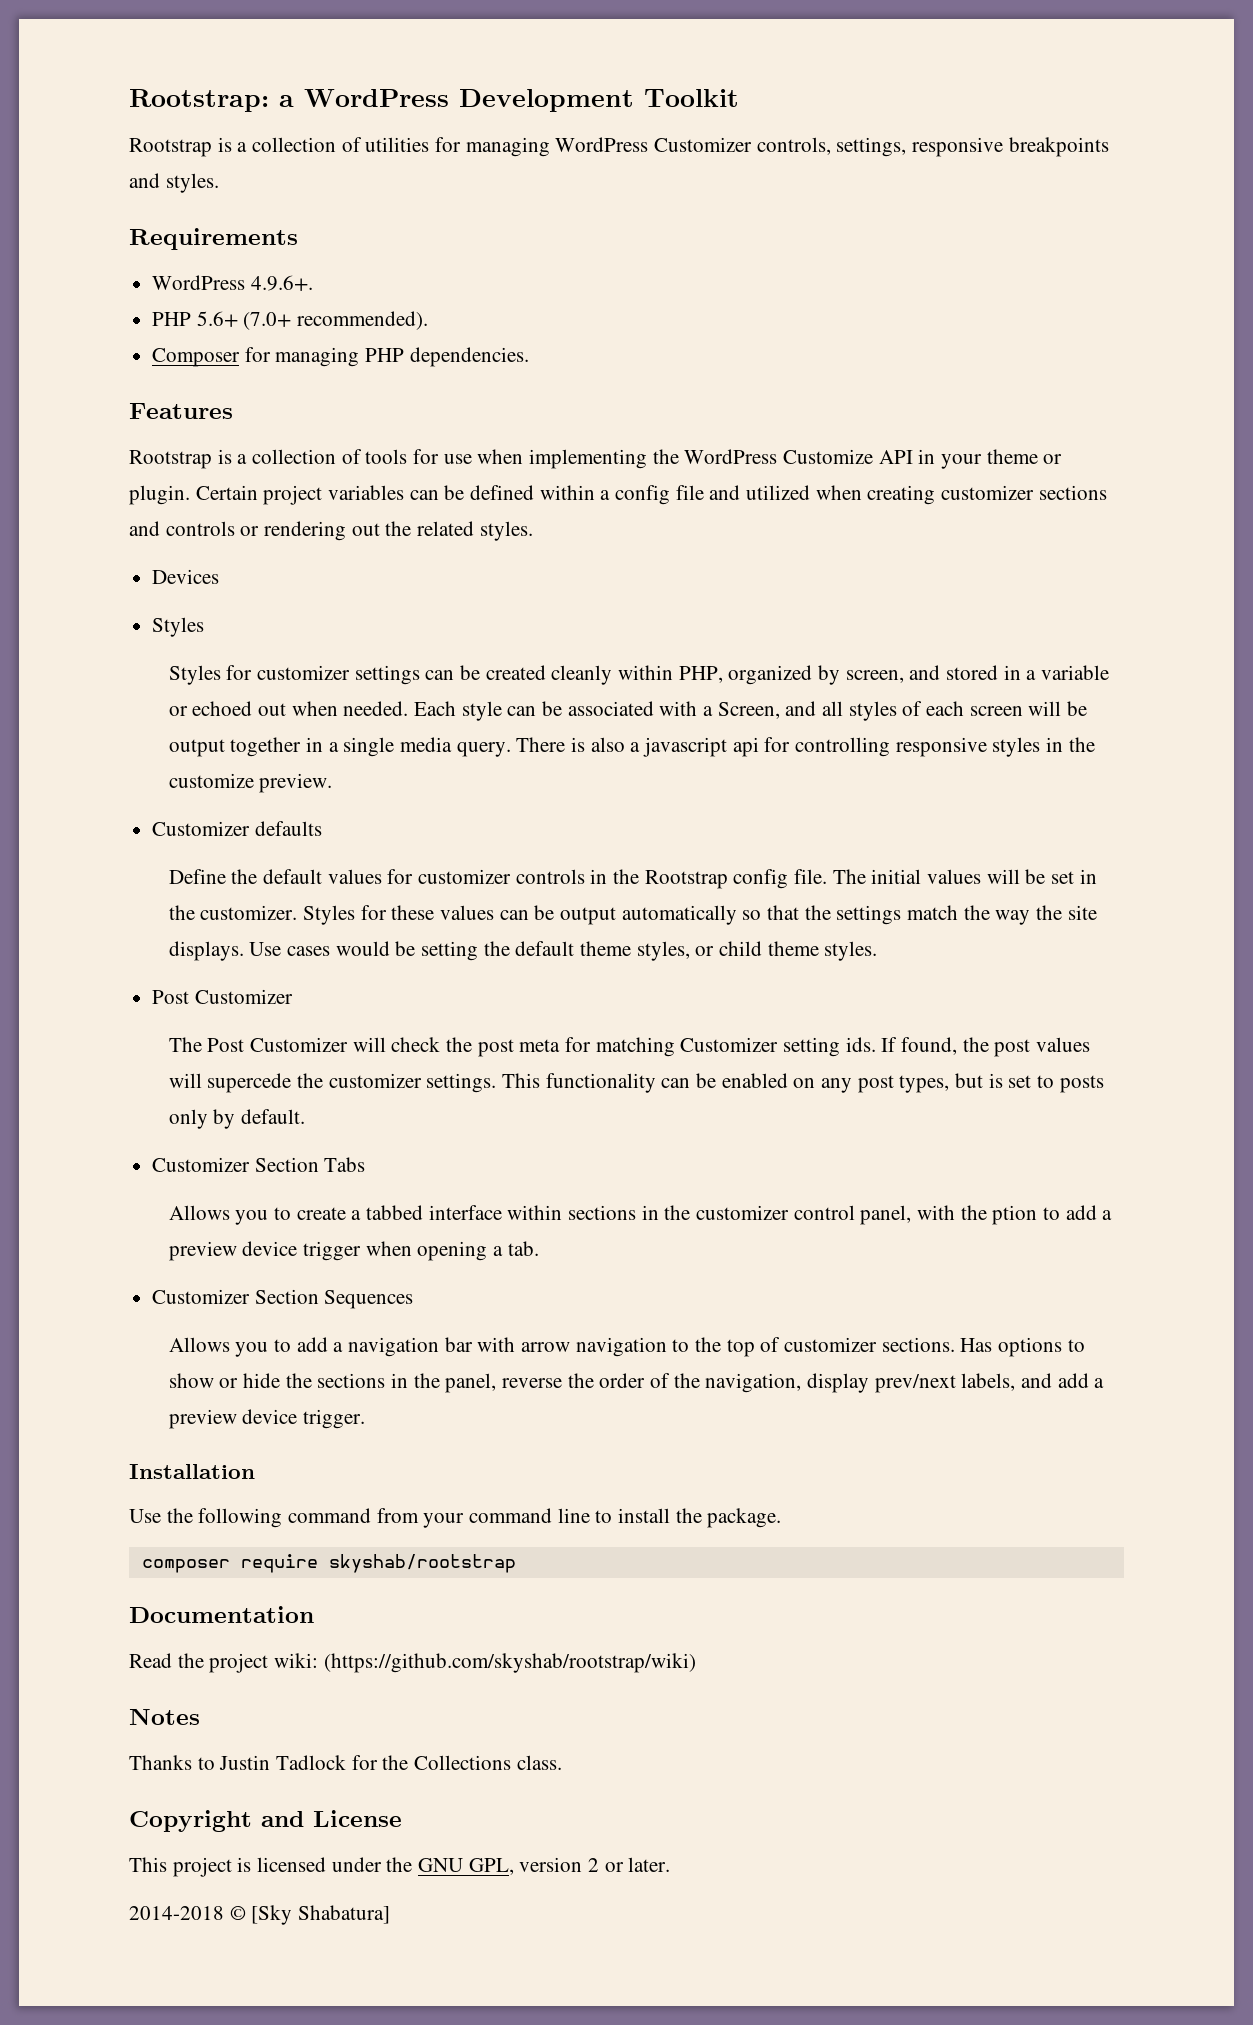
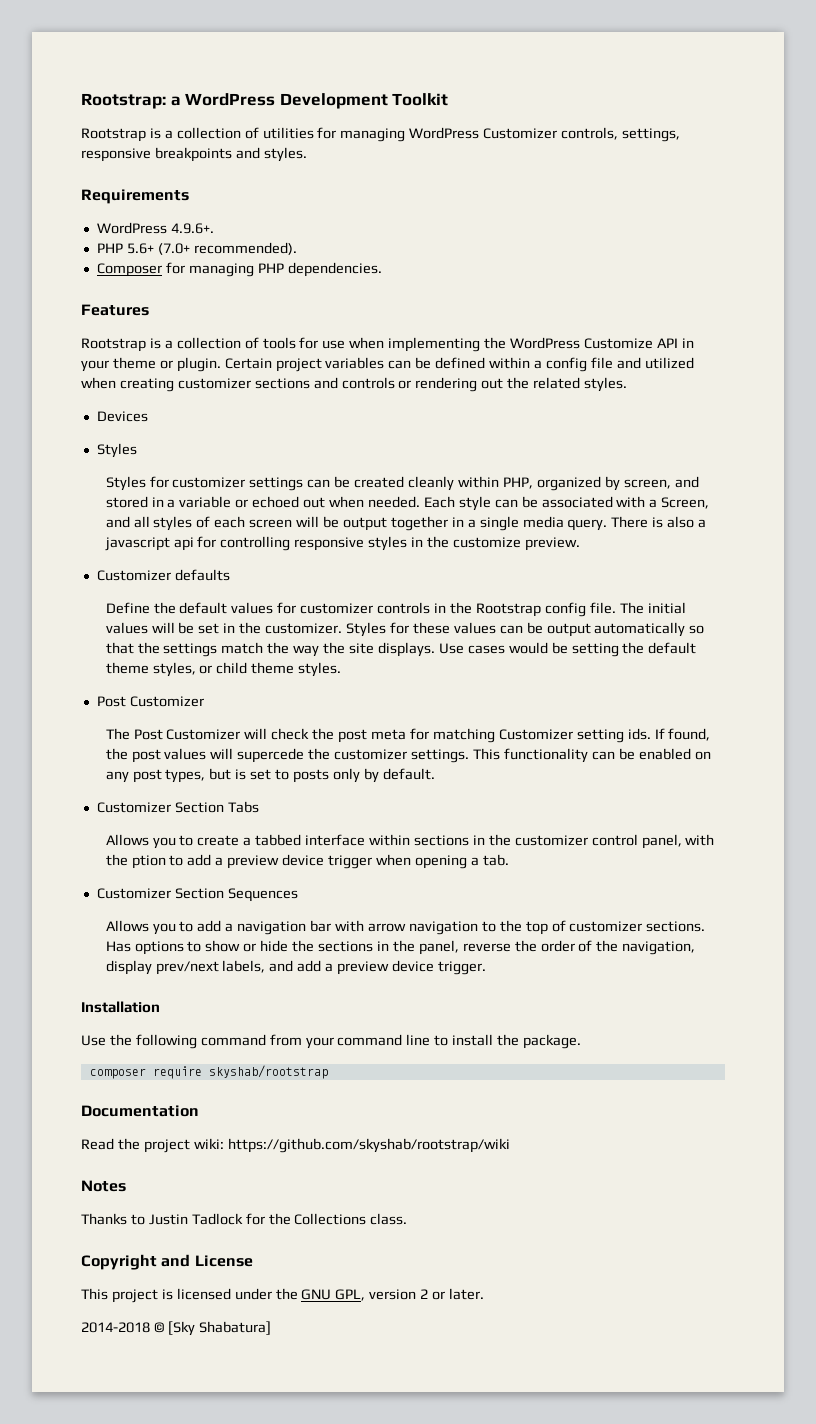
- Read the project wiki: (https://github.com/skyshab/rootstrap/wiki)
+ Read the project wiki: https://github.com/skyshab/rootstrap/wiki

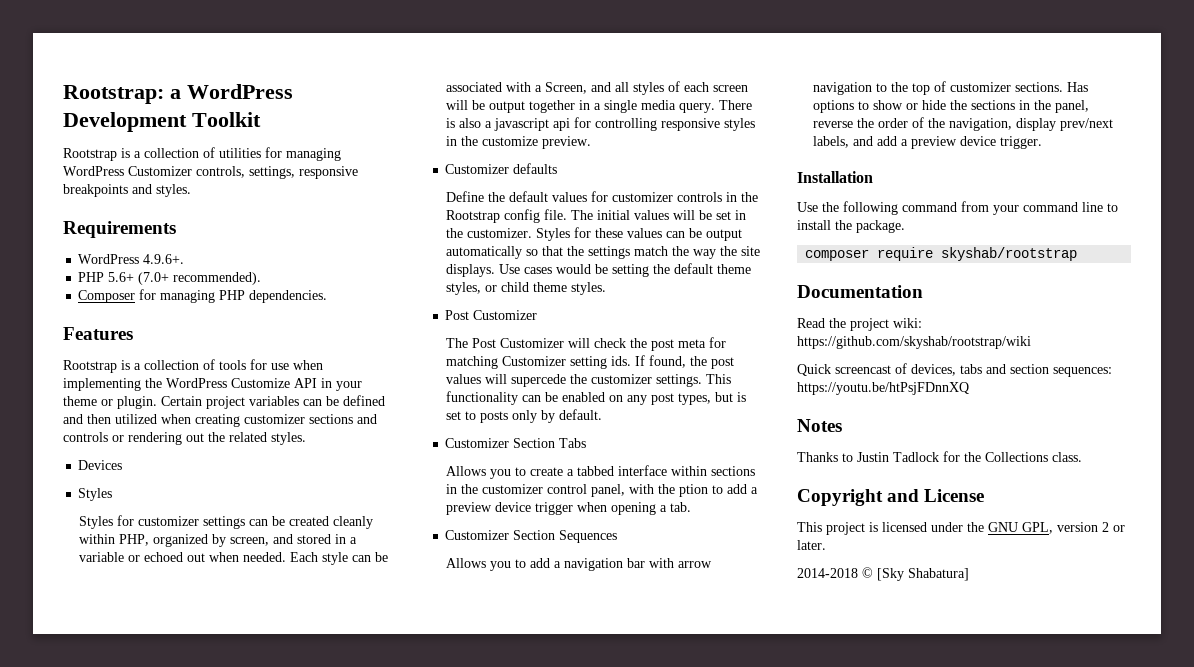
- Certain project variables can be defined within a config file and utilized when creating customizer sections and controls or rendering out the related styles.
+ Certain project variables can be defined and then utilized when creating customizer sections and controls or rendering out the related styles.
+ Quick screencast of devices, tabs and section sequences: https://youtu.be/htPsjFDnnXQ

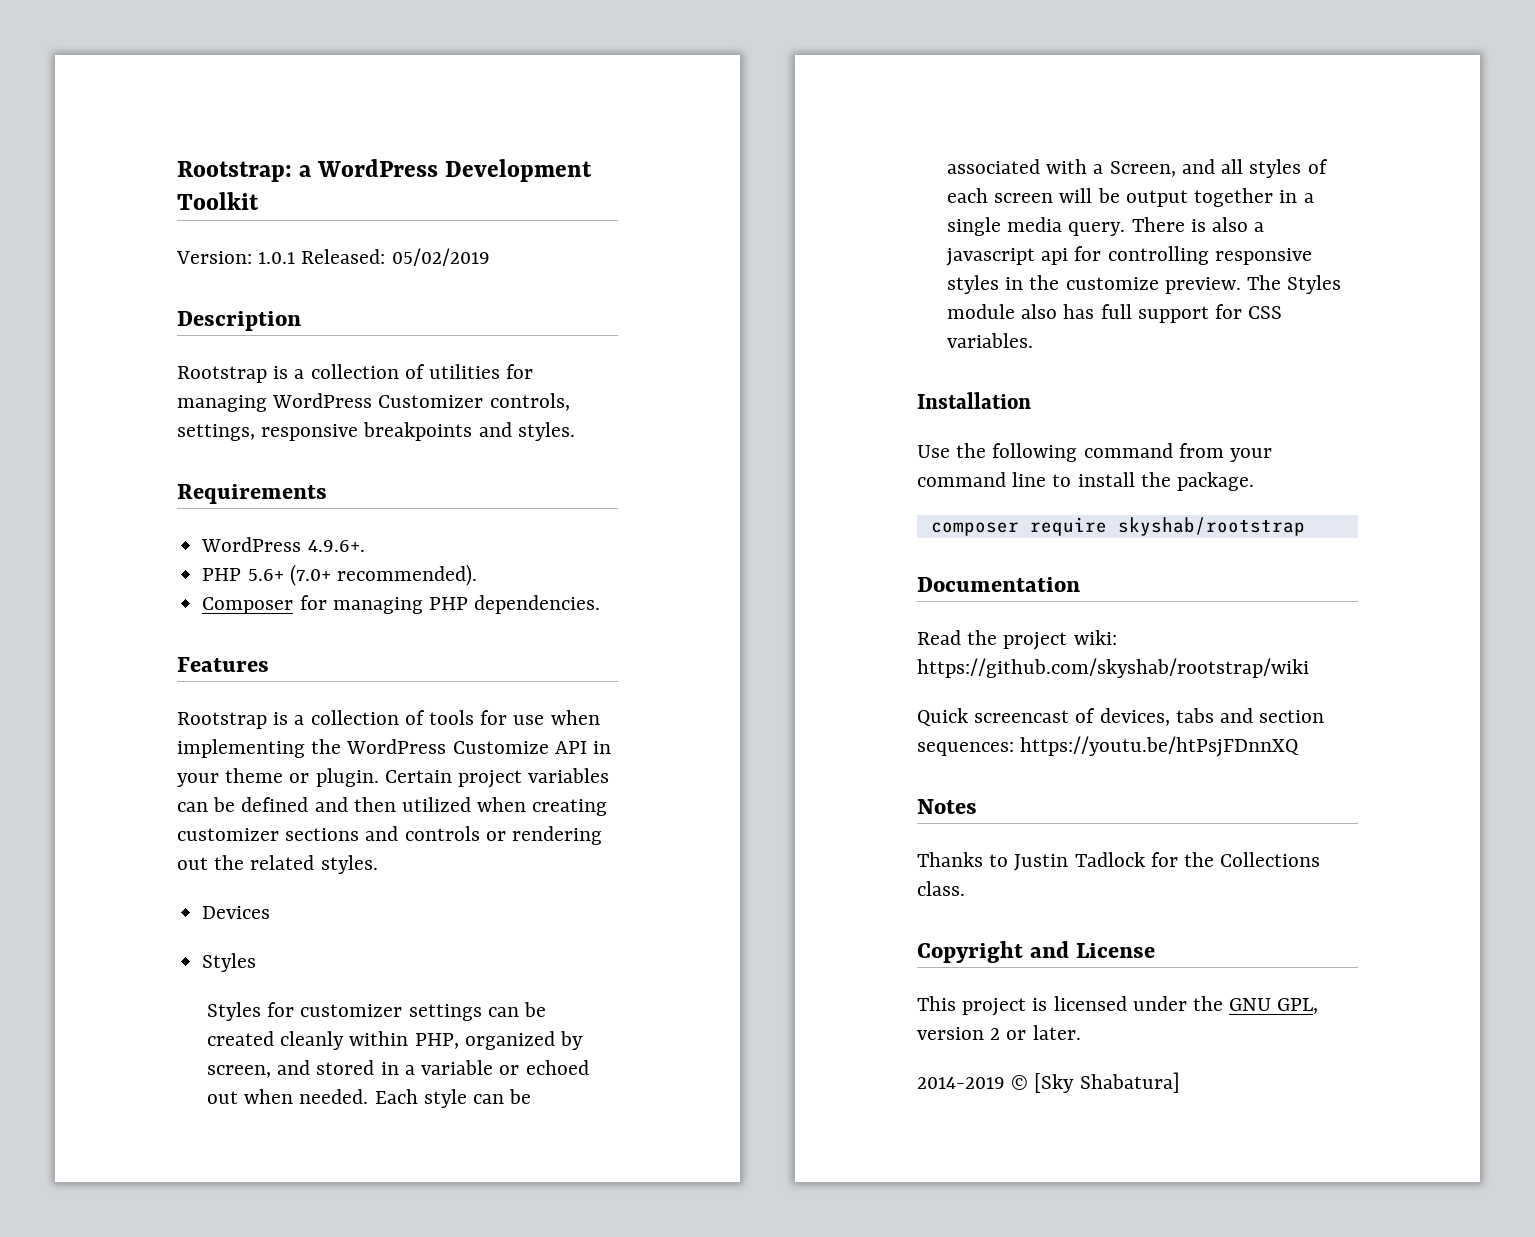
+ Version: 1.0.1 Released: 05/02/2019
+ Description
- There is also a javascript api for controlling responsive styles in the customize preview.
- Customizer defaults
- Define the default values for customizer controls in the Rootstrap config file. The initial values will be set in the customizer. Styles for these values can be output automatically so that the settings match the way the site displays. Use cases would be setting the default theme styles, or child theme styles.
- Post Customizer
- The Post Customizer will check the post meta for matching Customizer setting ids. If found, the post values will supercede the customizer settings. This functionality can be enabled on any post types, but is set to posts only by default.
- Customizer Section Tabs
- Allows you to create a tabbed interface within sections in the customizer control panel, with the ption to add a preview device trigger when opening a tab.
- Customizer Section Sequences
- Allows you to add a navigation bar with arrow navigation to the top of customizer sections. Has options to show or hide the sections in the panel, reverse the order of the navigation, display prev/next labels, and add a preview device trigger.
+ There is also a javascript api for controlling responsive styles in the customize preview. The Styles module also has full support for CSS variables.
- 2014-2018 © [Sky Shabatura]
+ 2014-2019 © [Sky Shabatura]

